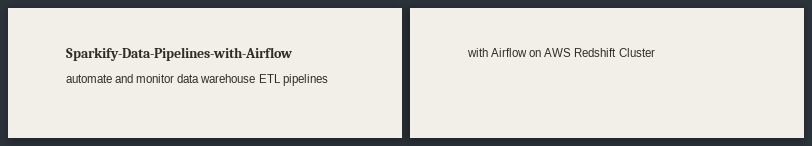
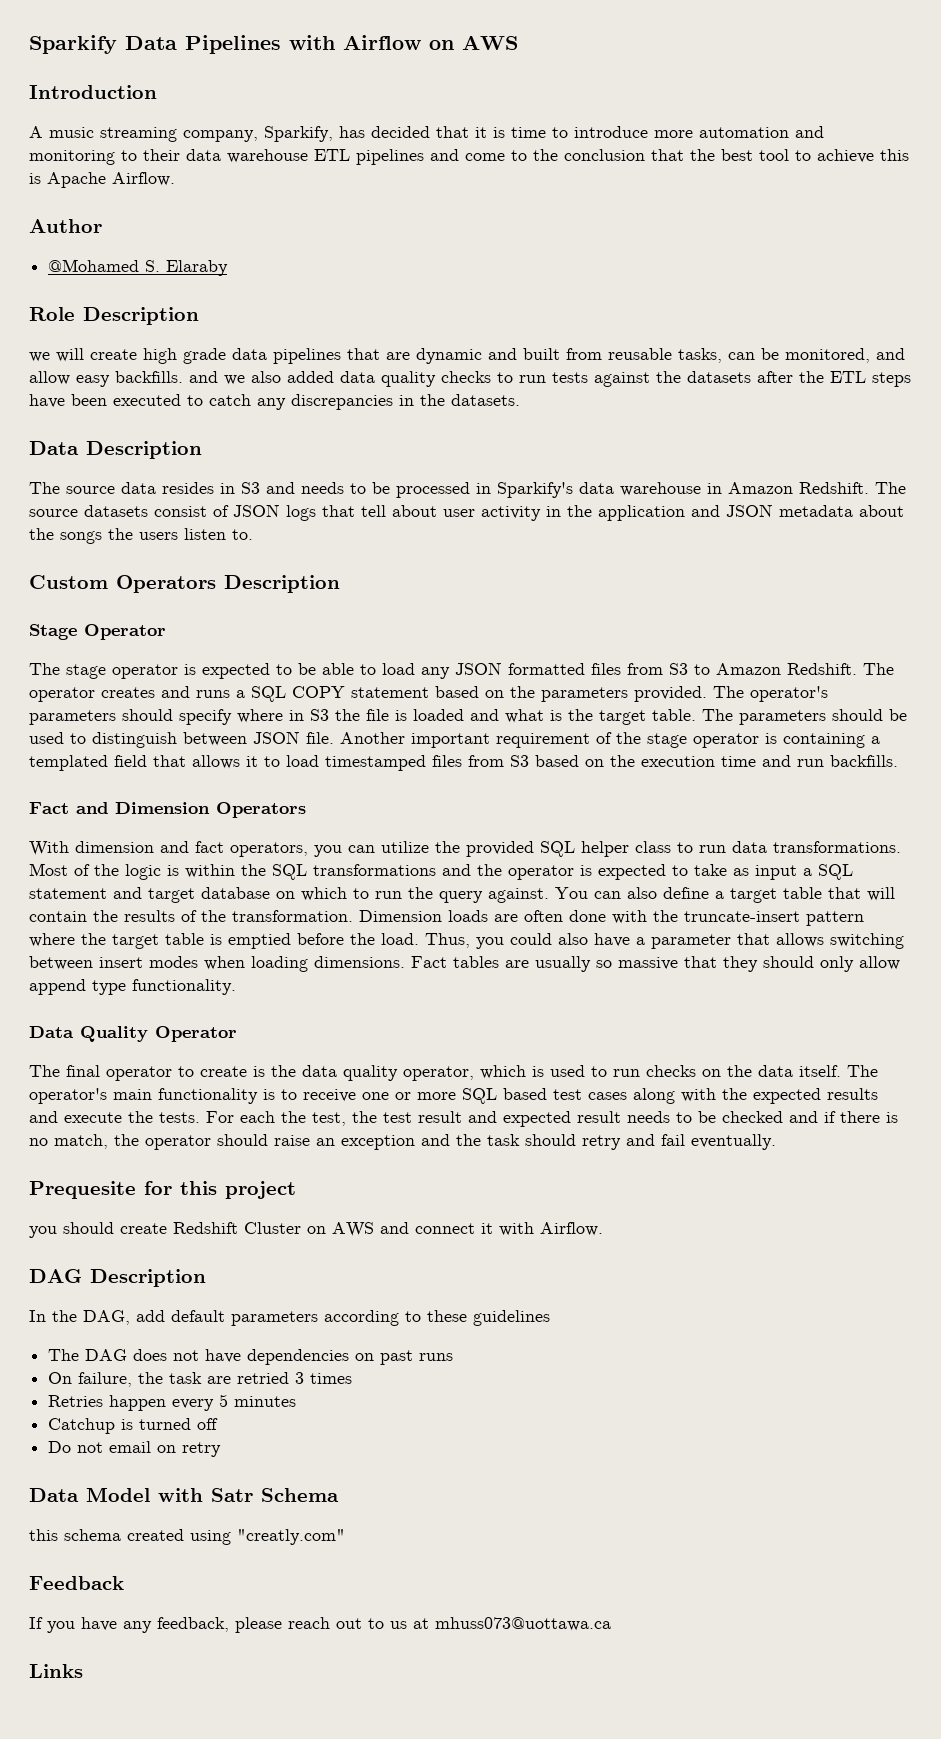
- Sparkify-Data-Pipelines-with-Airflow
- automate and monitor data warehouse ETL pipelines with Airflow on AWS Redshift Cluster
+ Sparkify Data Pipelines with Airflow on AWS
+ Introduction
+ A music streaming company, Sparkify, has decided that it is time to introduce more automation and monitoring to their data warehouse ETL pipelines and come to the conclusion that the best tool to achieve this is Apache Airflow.
+ Author
+ @Mohamed S. Elaraby
+ Role Description
+ we will create high grade data pipelines that are dynamic and built from reusable tasks, can be monitored, and allow easy backfills. and we also added data quality checks to run tests against the datasets after the ETL steps have been executed to catch any discrepancies in the datasets.
+ Data Description
+ The source data resides in S3 and needs to be processed in Sparkify's data warehouse in Amazon Redshift. The source datasets consist of JSON logs that tell about user activity in the application and JSON metadata about the songs the users listen to.
+ Custom Operators Description
+ Stage Operator
+ The stage operator is expected to be able to load any JSON formatted files from S3 to Amazon Redshift. The operator creates and runs a SQL COPY statement based on the parameters provided. The operator's parameters should specify where in S3 the file is loaded and what is the target table. The parameters should be used to distinguish between JSON file. Another important requirement of the stage operator is containing a templated field that allows it to load timestamped files from S3 based on the execution time and run backfills.
+ Fact and Dimension Operators
+ With dimension and fact operators, you can utilize the provided SQL helper class to run data transformations. Most of the logic is within the SQL transformations and the operator is expected to take as input a SQL statement and target database on which to run the query against. You can also define a target table that will contain the results of the transformation. Dimension loads are often done with the truncate-insert pattern where the target table is emptied before the load. Thus, you could also have a parameter that allows switching between insert modes when loading dimensions. Fact tables are usually so massive that they should only allow append type functionality.
+ Data Quality Operator
+ The final operator to create is the data quality operator, which is used to run checks on the data itself. The operator's main functionality is to receive one or more SQL based test cases along with the expected results and execute the tests. For each the test, the test result and expected result needs to be checked and if there is no match, the operator should raise an exception and the task should retry and fail eventually.
+ Prequesite for this project
+ you should create Redshift Cluster on AWS and connect it with Airflow.
+ DAG Description
+ In the DAG, add default parameters according to these guidelines
+ The DAG does not have dependencies on past runs
+ On failure, the task are retried 3 times
+ Retries happen every 5 minutes
+ Catchup is turned off
+ Do not email on retry
+ Data Model with Satr Schema
+ this schema created using "creatly.com"
+ Feedback
+ If you have any feedback, please reach out to us at mhuss073@uottawa.ca
+ Links

